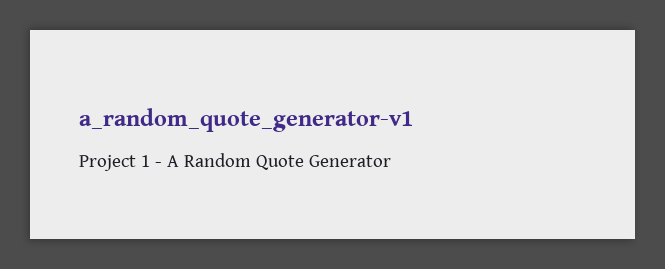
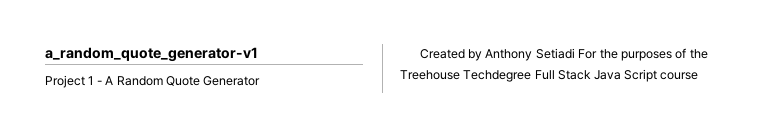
+ Created by Anthony Setiadi For the purposes of the Treehouse Techdegree Full Stack Java Script course

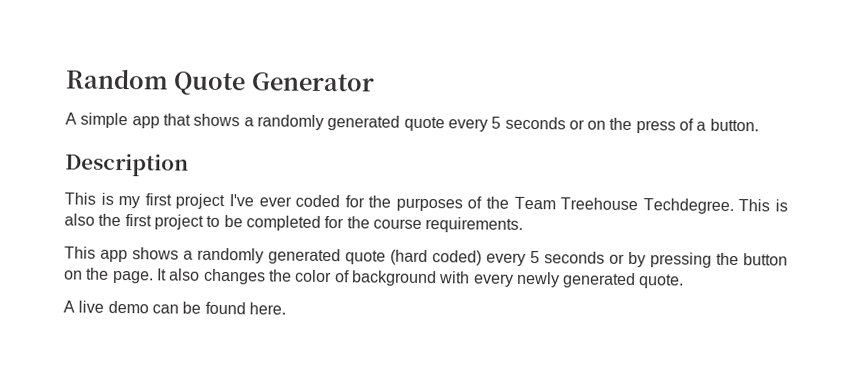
- a_random_quote_generator-v1
- Project 1 - A Random Quote Generator
- Created by Anthony Setiadi For the purposes of the Treehouse Techdegree Full Stack Java Script course
+ Random Quote Generator
+ A simple app that shows a randomly generated quote every 5 seconds or on the press of a button.
+ Description
+ This is my first project I've ever coded for the purposes of the Team Treehouse Techdegree. This is also the first project to be completed for the course requirements.
+ This app shows a randomly generated quote (hard coded) every 5 seconds or by pressing the button on the page. It also changes the color of background with every newly generated quote.
+ A live demo can be found here.

